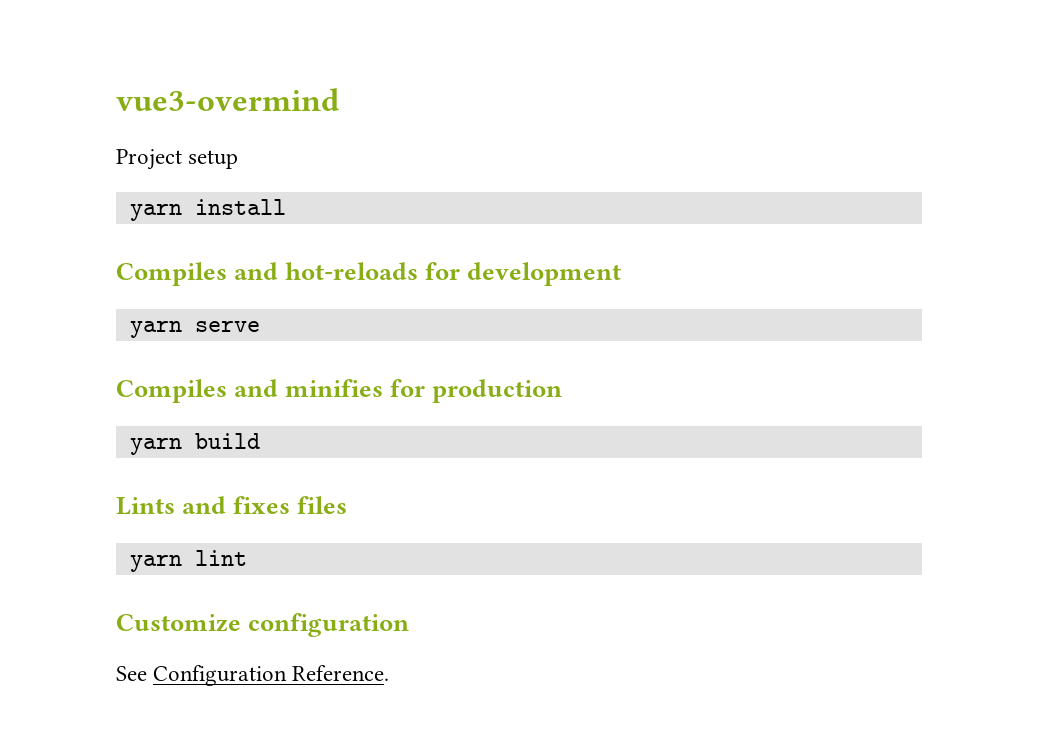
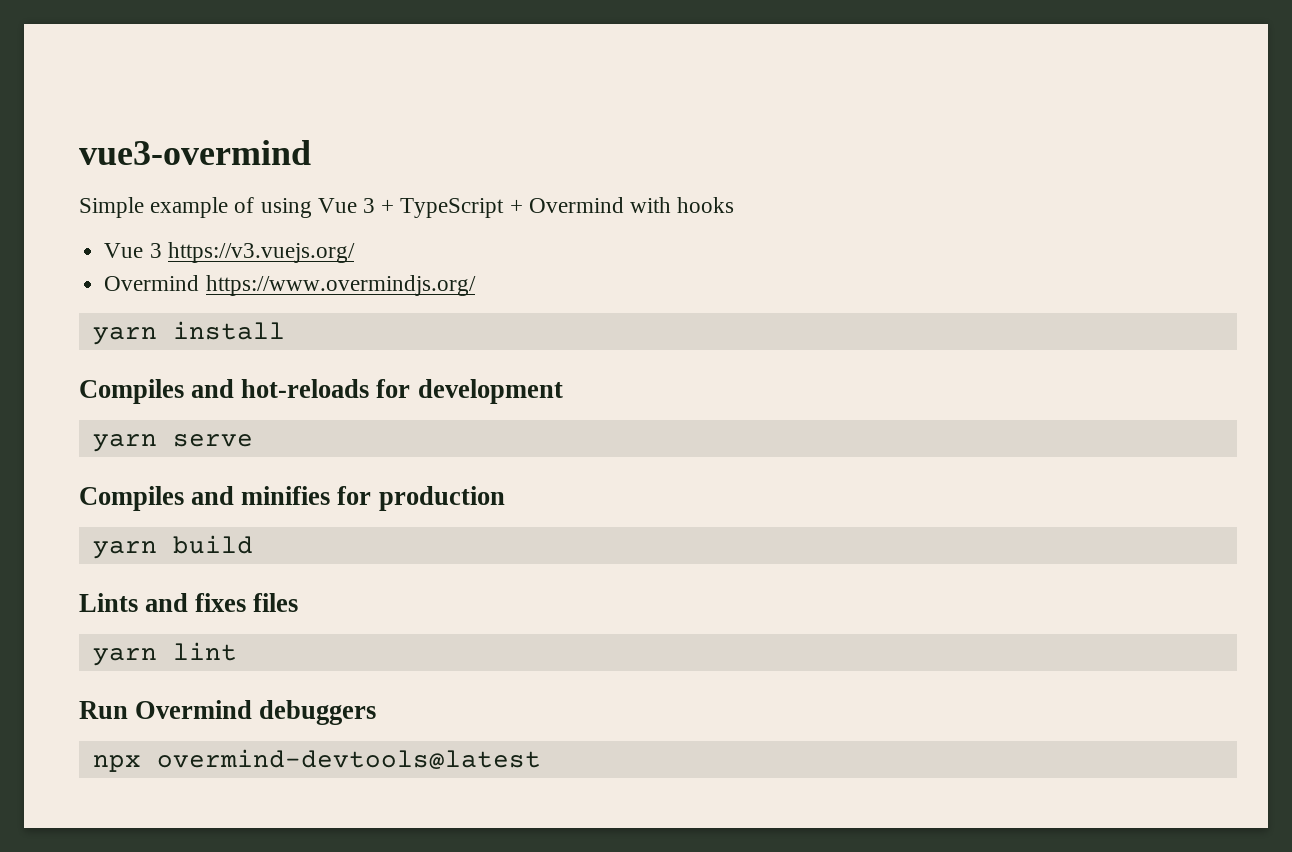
- Project setup
+ Simple example of using Vue 3 + TypeScript + Overmind with hooks
+ Vue 3 https://v3.vuejs.org/
+ Overmind https://www.overmindjs.org/
- Customize configuration
- See Configuration Reference.
+ Run Overmind debuggers
+ npx overmind-devtools@latest

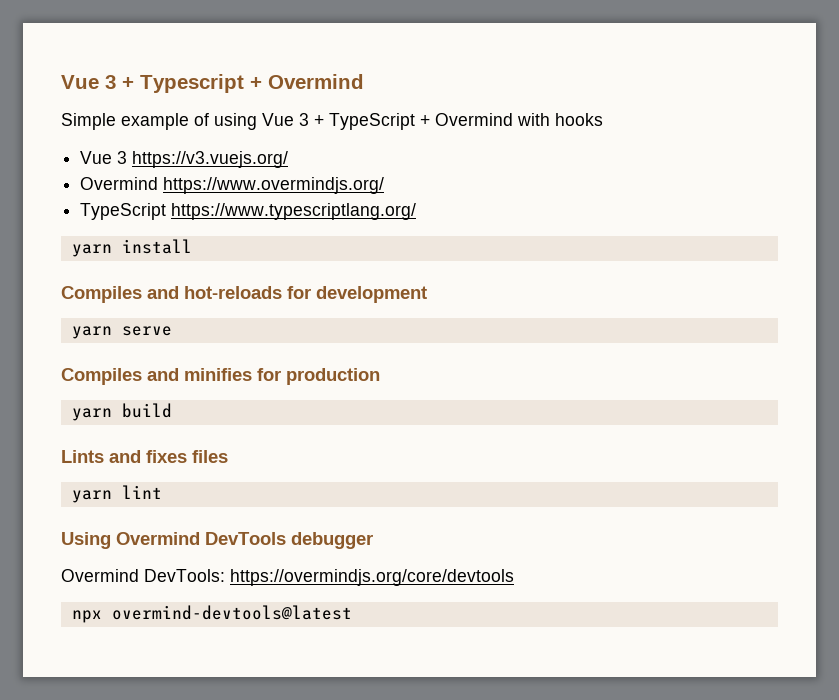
- vue3-overmind
+ Vue 3 + Typescript + Overmind
+ TypeScript https://www.typescriptlang.org/
- Run Overmind debuggers
+ Using Overmind DevTools debugger
+ Overmind DevTools: https://overmindjs.org/core/devtools

